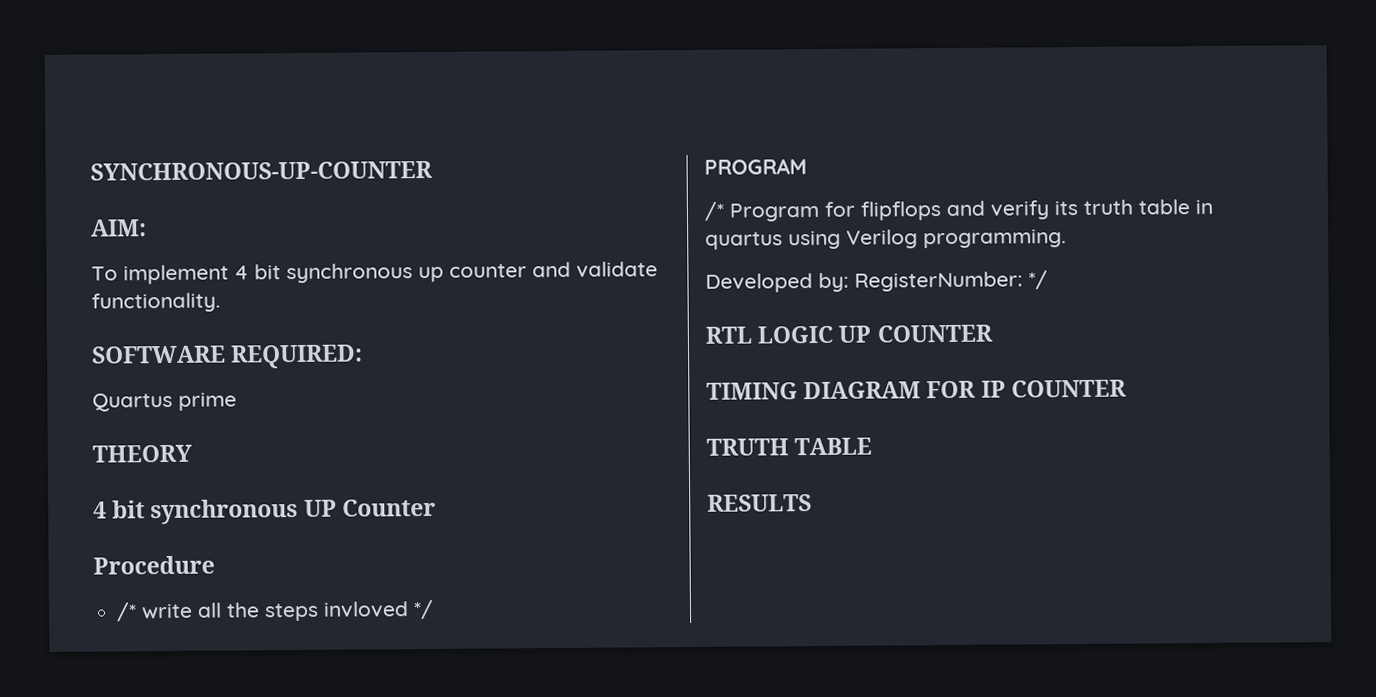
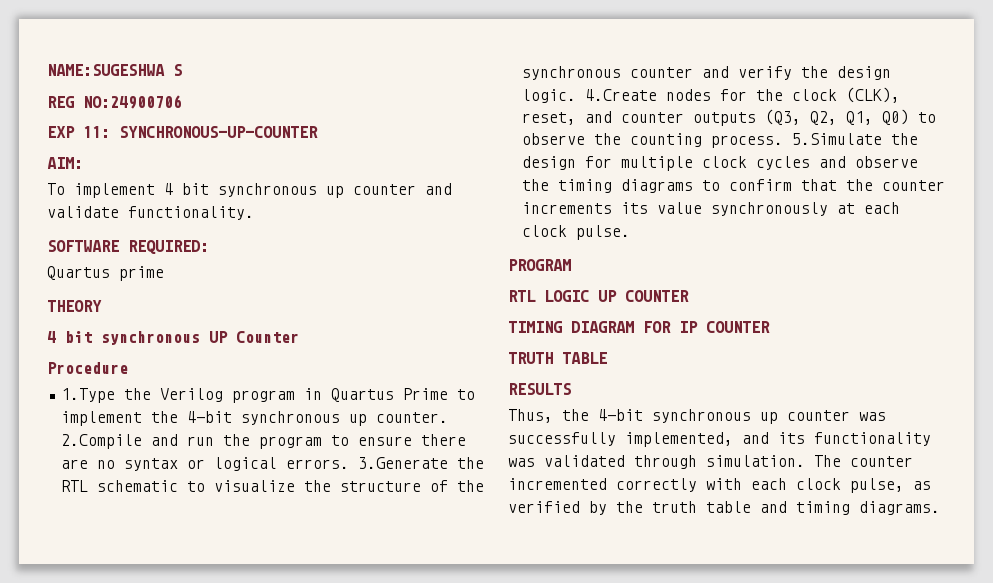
- SYNCHRONOUS-UP-COUNTER
+ NAME:SUGESHWA S
+ REG NO:24900706
+ EXP 11: SYNCHRONOUS-UP-COUNTER
- /* write all the steps invloved */
+ 1.Type the Verilog program in Quartus Prime to implement the 4-bit synchronous up counter. 2.Compile and run the program to ensure there are no syntax or logical errors. 3.Generate the RTL schematic to visualize the structure of the synchronous counter and verify the design logic. 4.Create nodes for the clock (CLK), reset, and counter outputs (Q3, Q2, Q1, Q0) to observe the counting process. 5.Simulate the design for multiple clock cycles and observe the timing diagrams to confirm that the counter increments its value synchronously at each clock pulse.
  PROGRAM
- /* Program for flipflops and verify its truth table in quartus using Verilog programming.
- Developed by: RegisterNumber: */
+ Thus, the 4-bit synchronous up counter was successfully implemented, and its functionality was validated through simulation. The counter incremented correctly with each clock pulse, as verified by the truth table and timing diagrams.

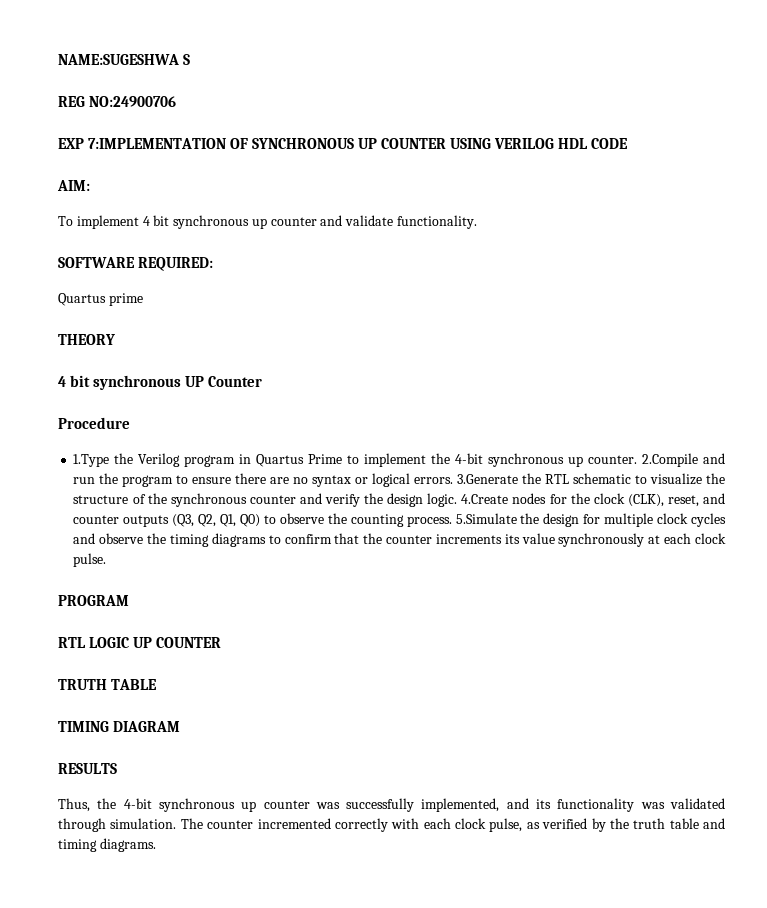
- EXP 11: SYNCHRONOUS-UP-COUNTER
+ EXP 7:IMPLEMENTATION OF SYNCHRONOUS UP COUNTER USING VERILOG HDL CODE
+ TRUTH TABLE
- TIMING DIAGRAM FOR IP COUNTER
- TRUTH TABLE
+ TIMING DIAGRAM

